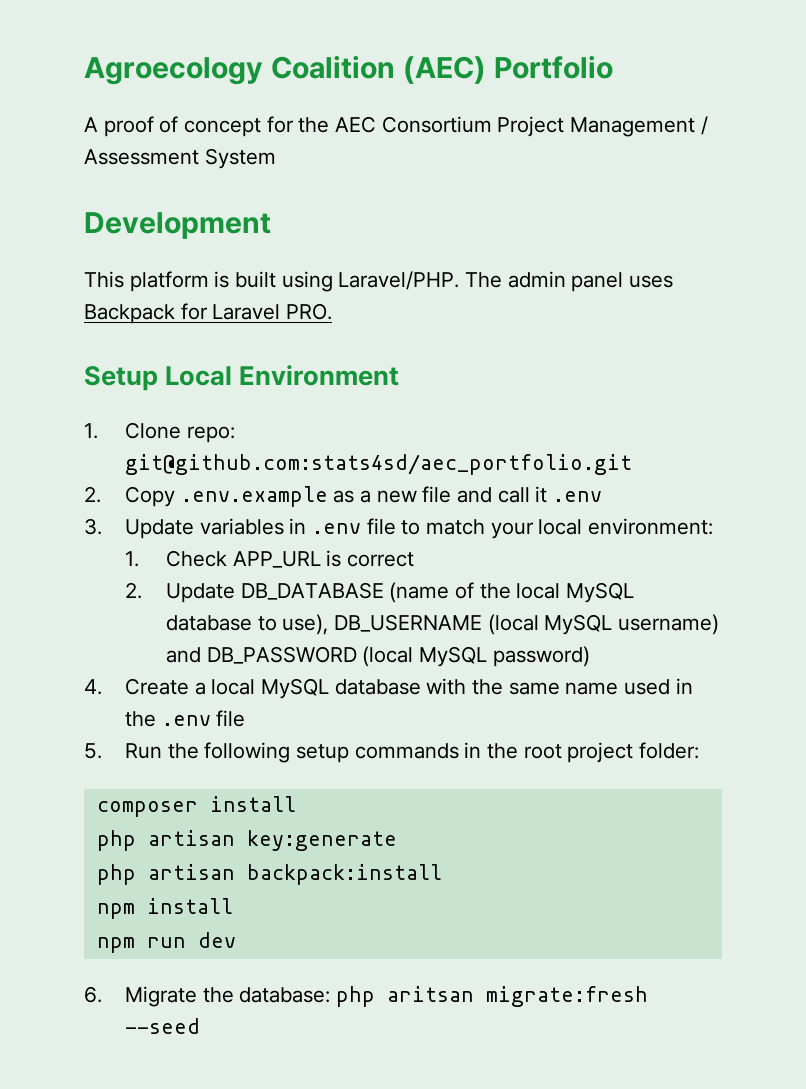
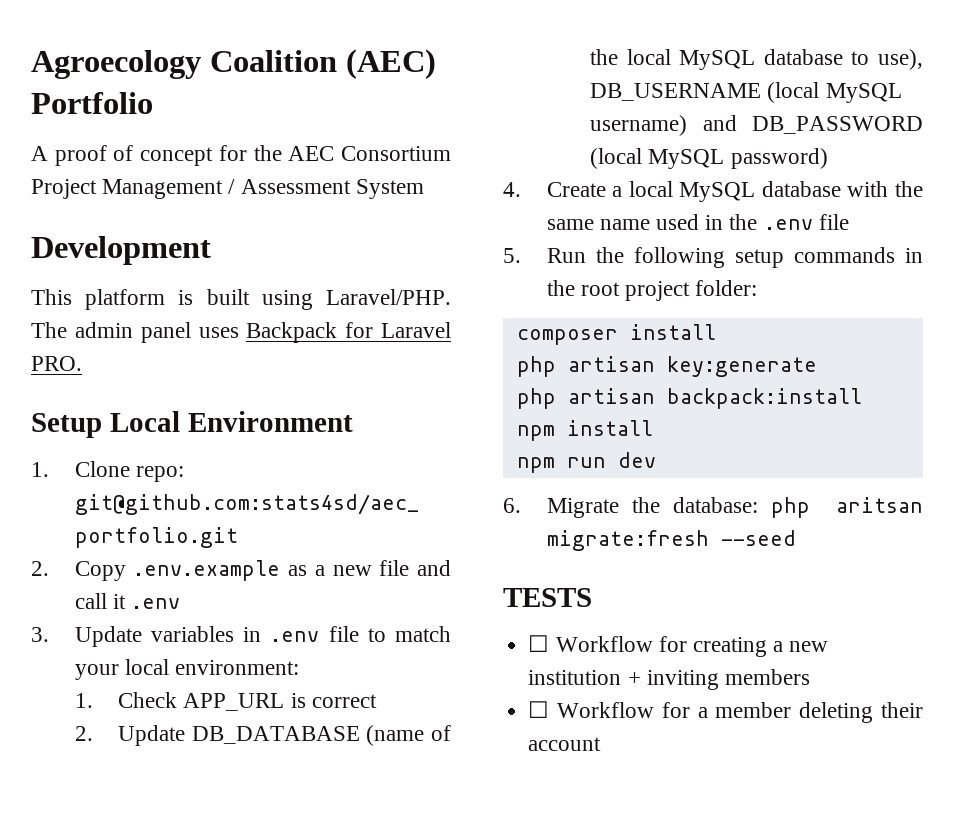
+ TESTS
+ ☐ Workflow for creating a new institution + inviting members
+ ☐ Workflow for a member deleting their account

